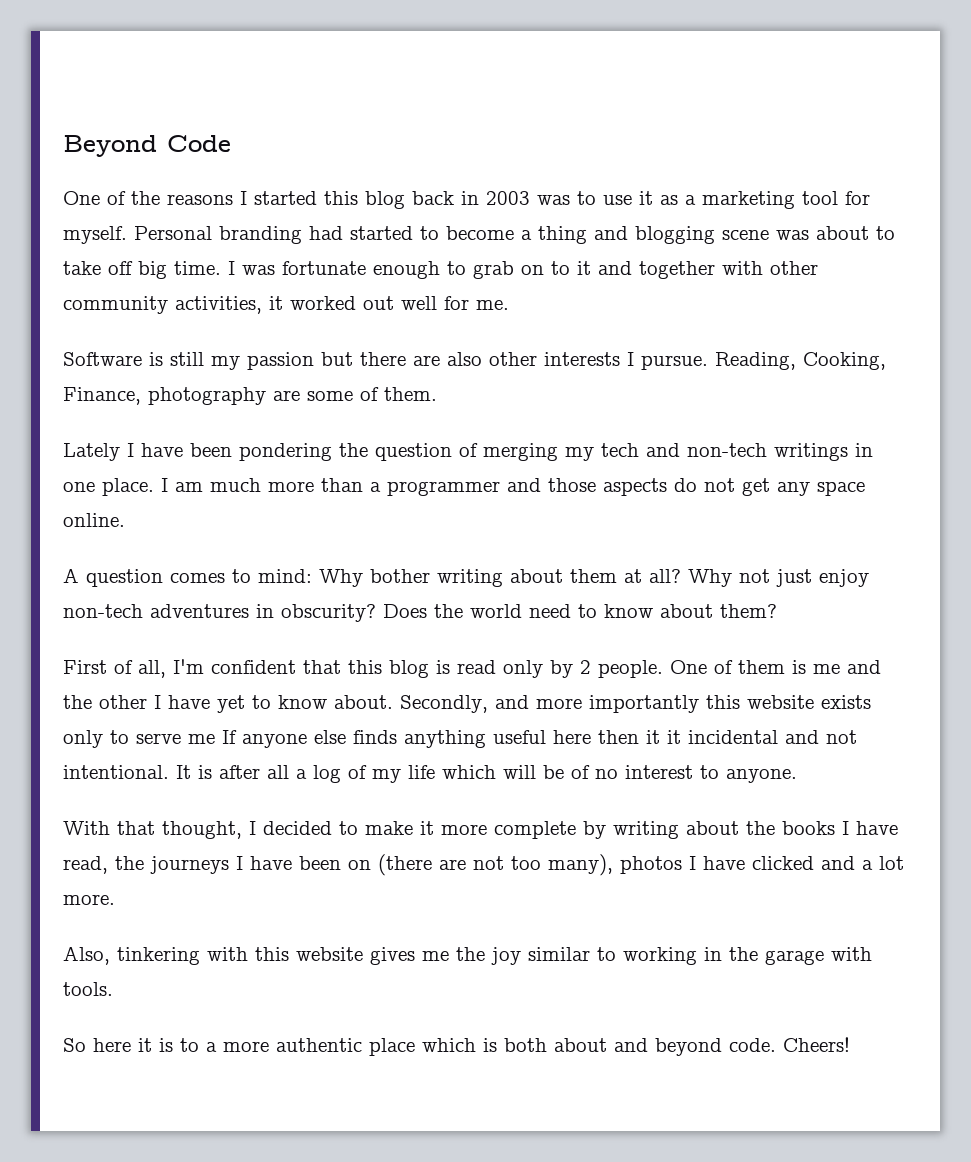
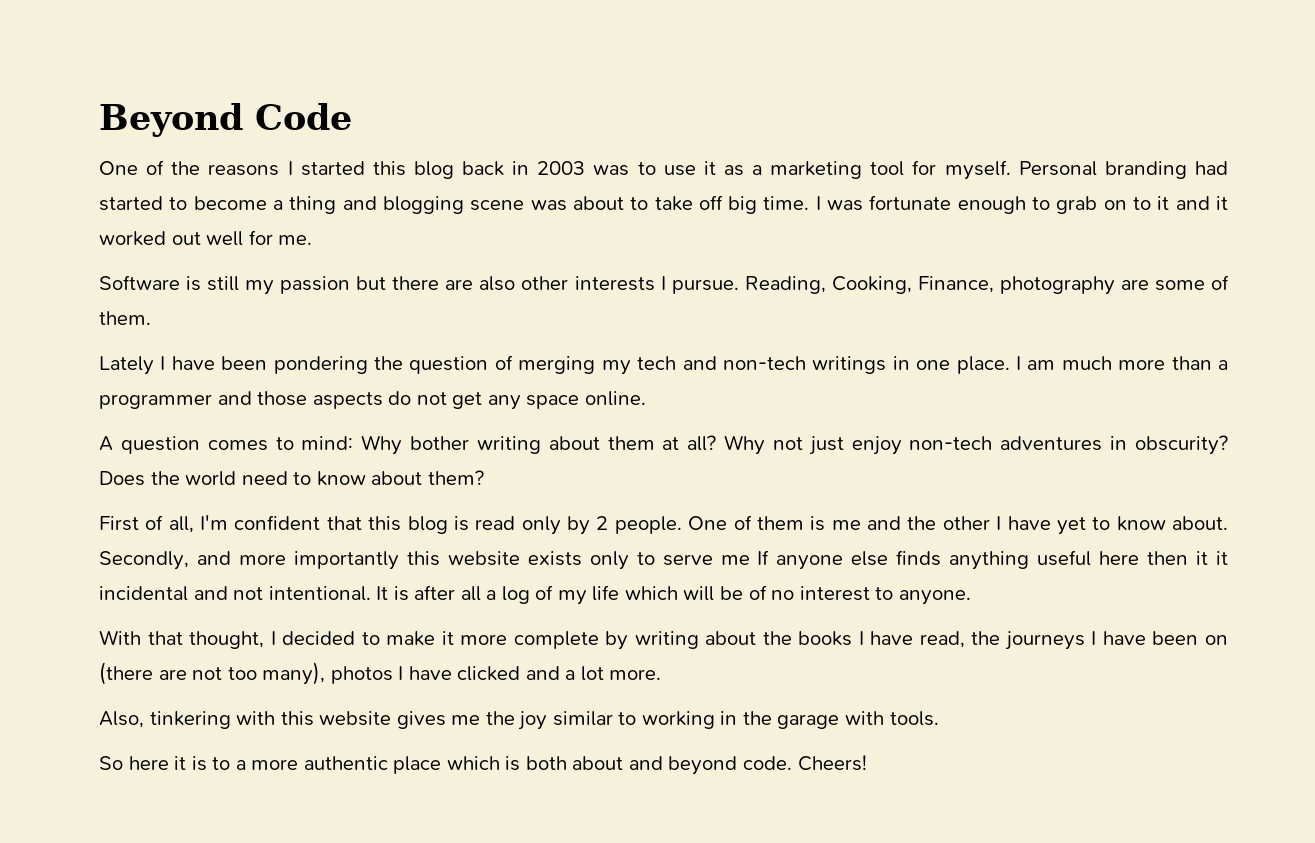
- I was fortunate enough to grab on to it and together with other community activities, it worked out well for me.
+ I was fortunate enough to grab on to it and it worked out well for me.

